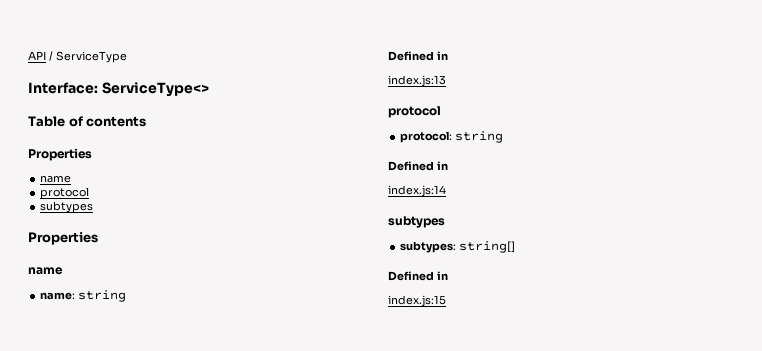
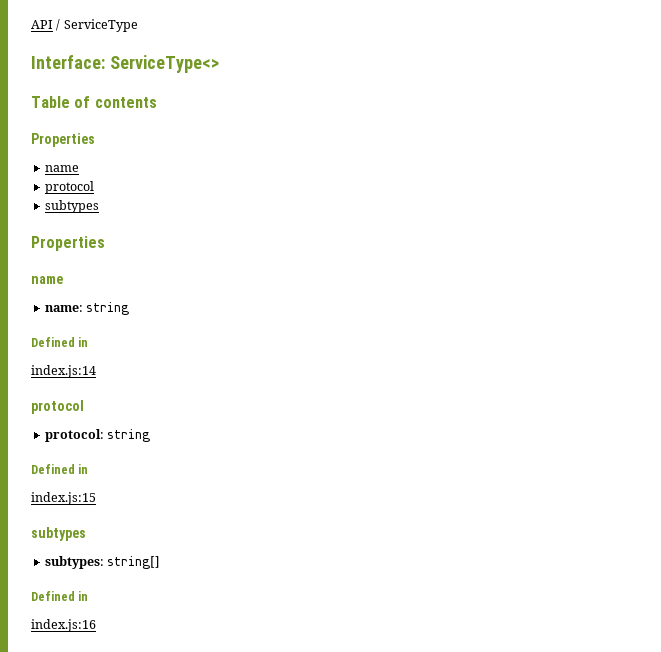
- index.js:13
+ index.js:14
- index.js:14
+ index.js:15
- index.js:15
+ index.js:16

